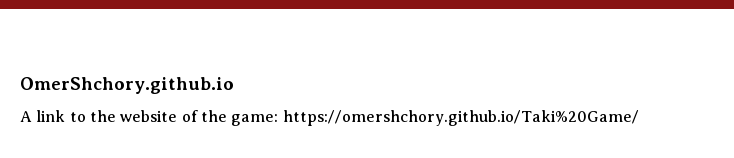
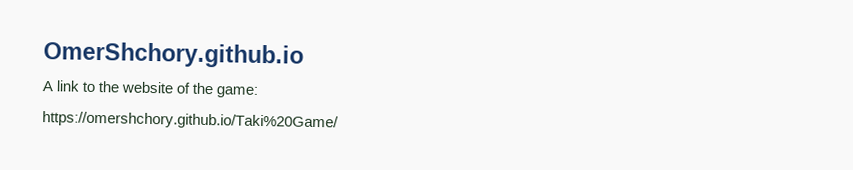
- A link to the website of the game: https://omershchory.github.io/Taki%20Game/
+ A link to the website of the game:
+ https://omershchory.github.io/Taki%20Game/

